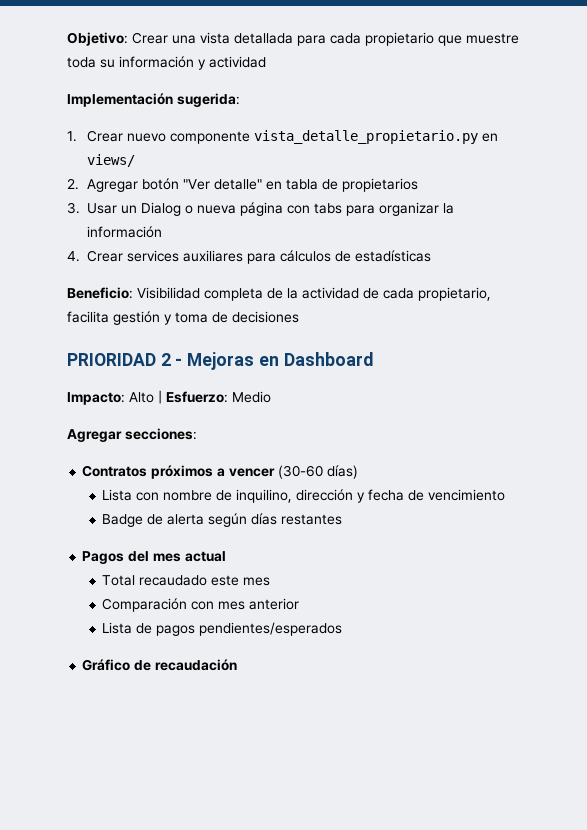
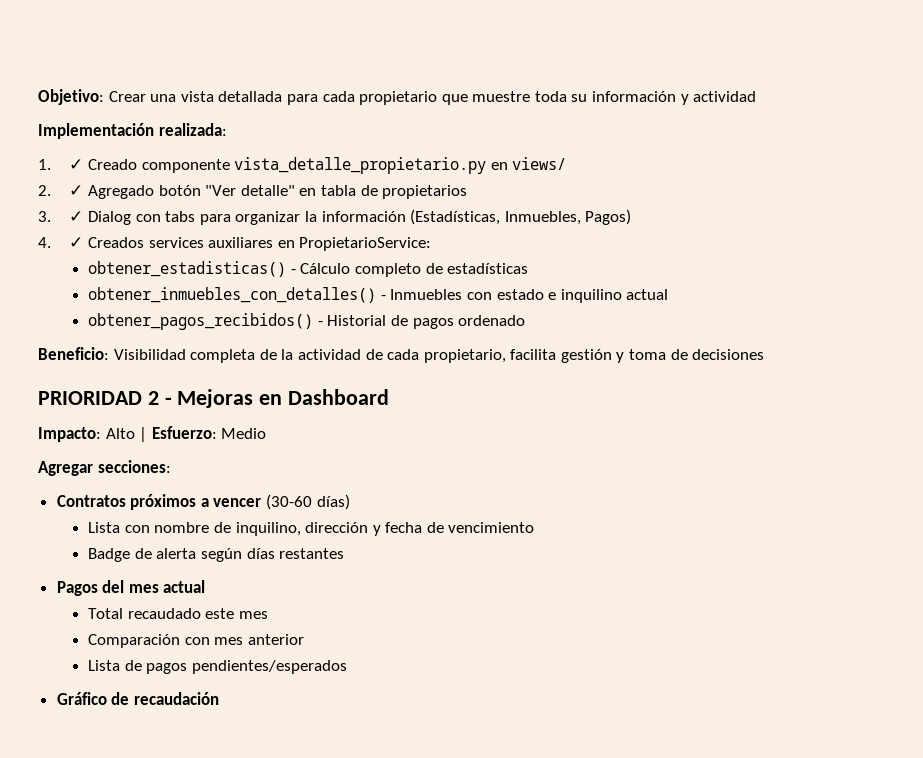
- Implementación sugerida:
+ Implementación realizada:
- 1. Crear nuevo componente vista_detalle_propietario.py en views/
+ 1. ✓ Creado componente vista_detalle_propietario.py en views/
- 2. Agregar botón "Ver detalle" en tabla de propietarios
+ 2. ✓ Agregado botón "Ver detalle" en tabla de propietarios
- 3. Usar un Dialog o nueva página con tabs para organizar la información
- 4. Crear services auxiliares para cálculos de estadísticas
+ 3. ✓ Dialog con tabs para organizar la información (Estadísticas, Inmuebles, Pagos)
+ 4. ✓ Creados services auxiliares en PropietarioService:
+ obtener_estadisticas() - Cálculo completo de estadísticas
+ obtener_inmuebles_con_detalles() - Inmuebles con estado e inquilino actual
+ obtener_pagos_recibidos() - Historial de pagos ordenado

